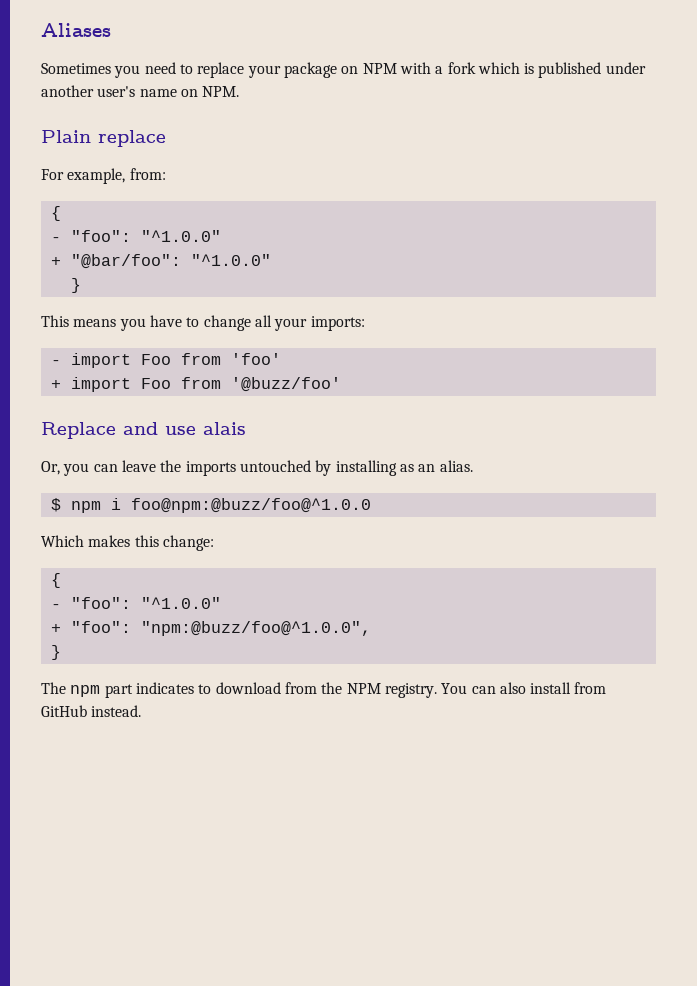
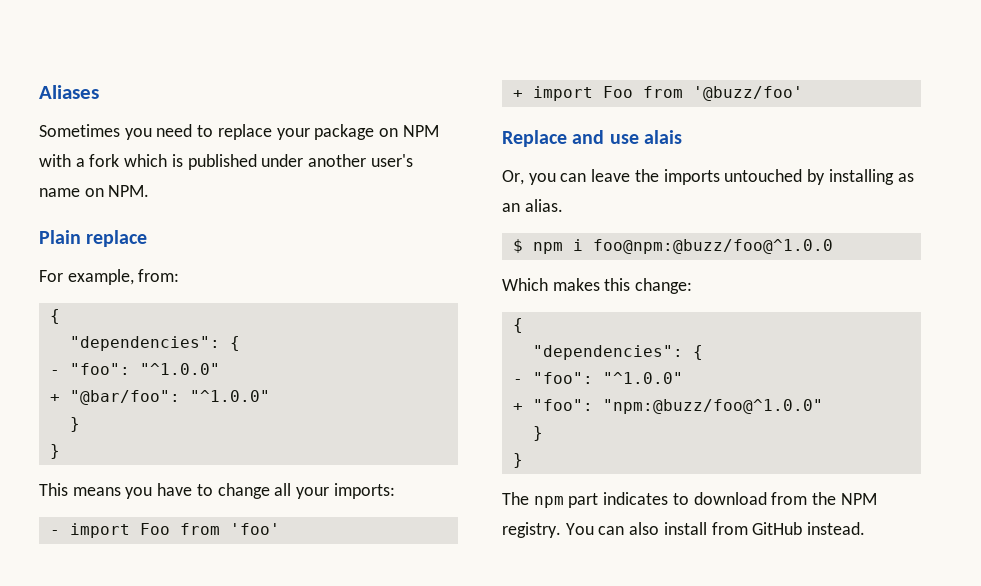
  For example, from:
  {
+ "dependencies": {
  + "@bar/foo": "^1.0.0"
+ }
  Which makes this change:
  {
+ "dependencies": {
- + "foo": "npm:@buzz/foo@^1.0.0",
+ + "foo": "npm:@buzz/foo@^1.0.0"
+ }

